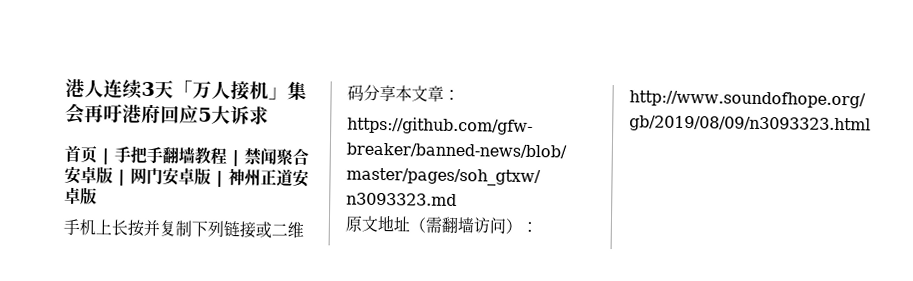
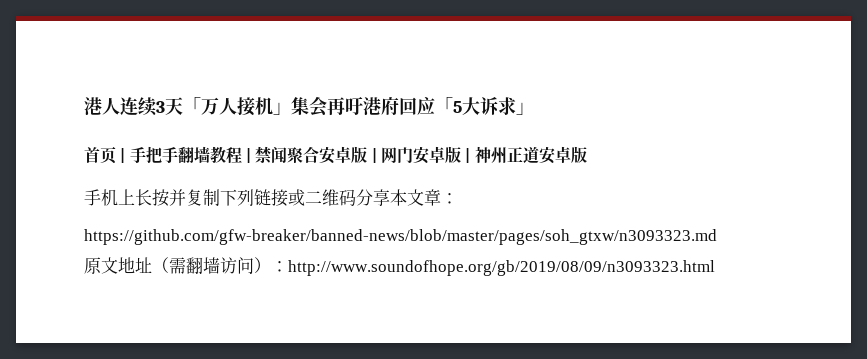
- 港人连续3天「万人接机」集会再吁港府回应5大诉求
+ 港人连续3天「万人接机」集会再吁港府回应「5大诉求」

